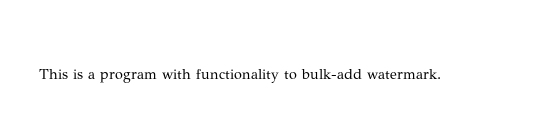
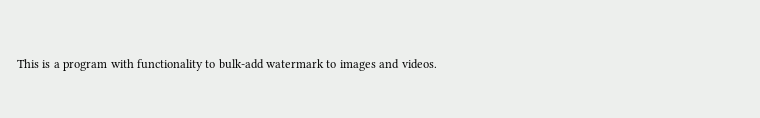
- This is a program with functionality to bulk-add watermark.
+ This is a program with functionality to bulk-add watermark to images and videos.

